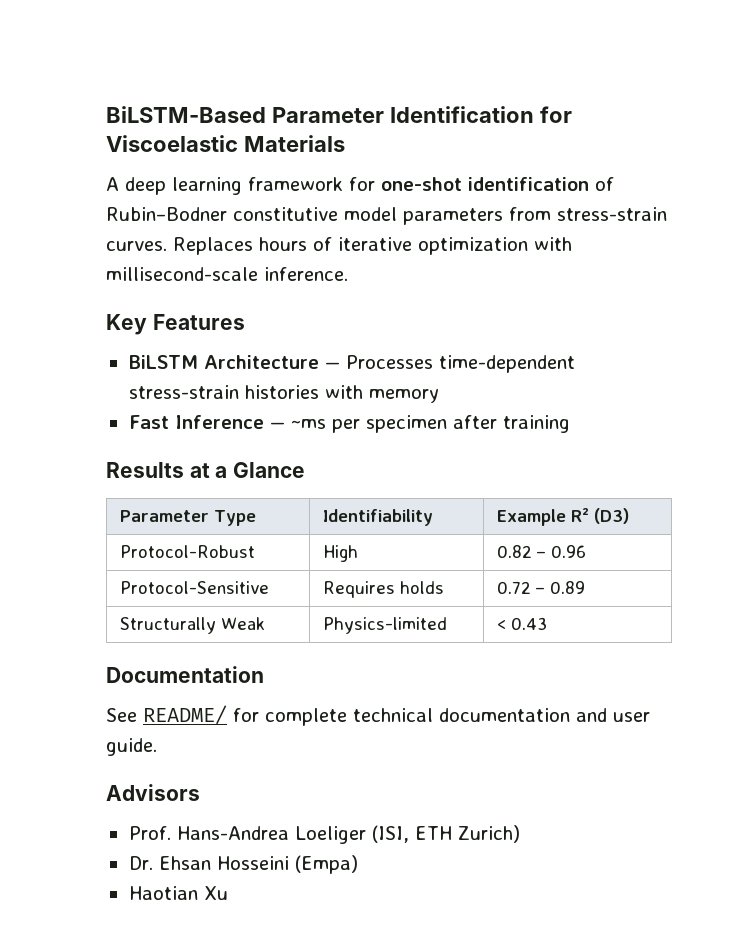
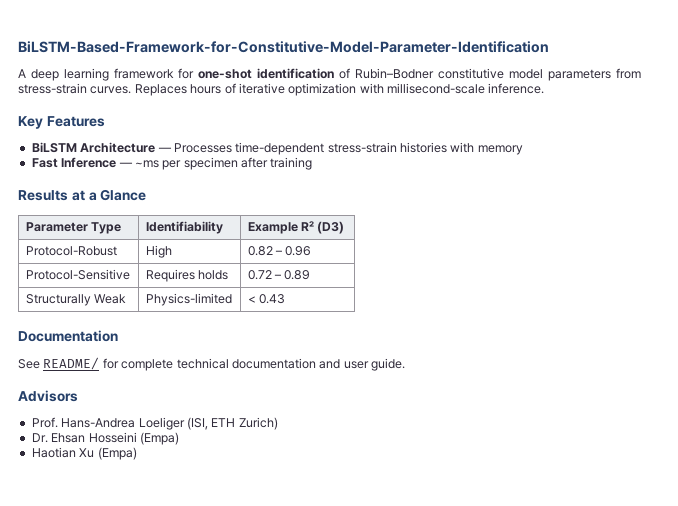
- BiLSTM-Based Parameter Identification for Viscoelastic Materials
+ BiLSTM-Based-Framework-for-Constitutive-Model-Parameter-Identification
- Haotian Xu
+ Haotian Xu (Empa)

